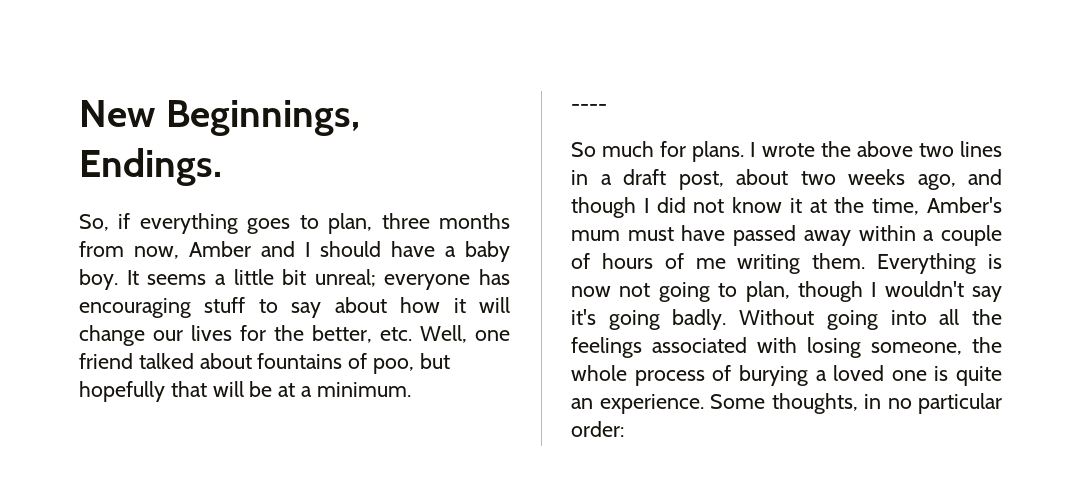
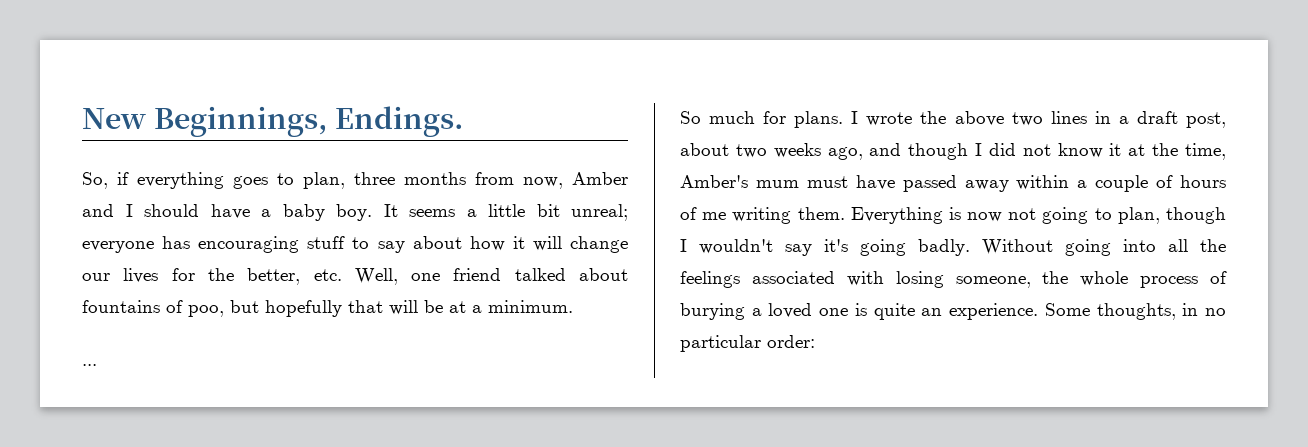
- ----
+ ...

